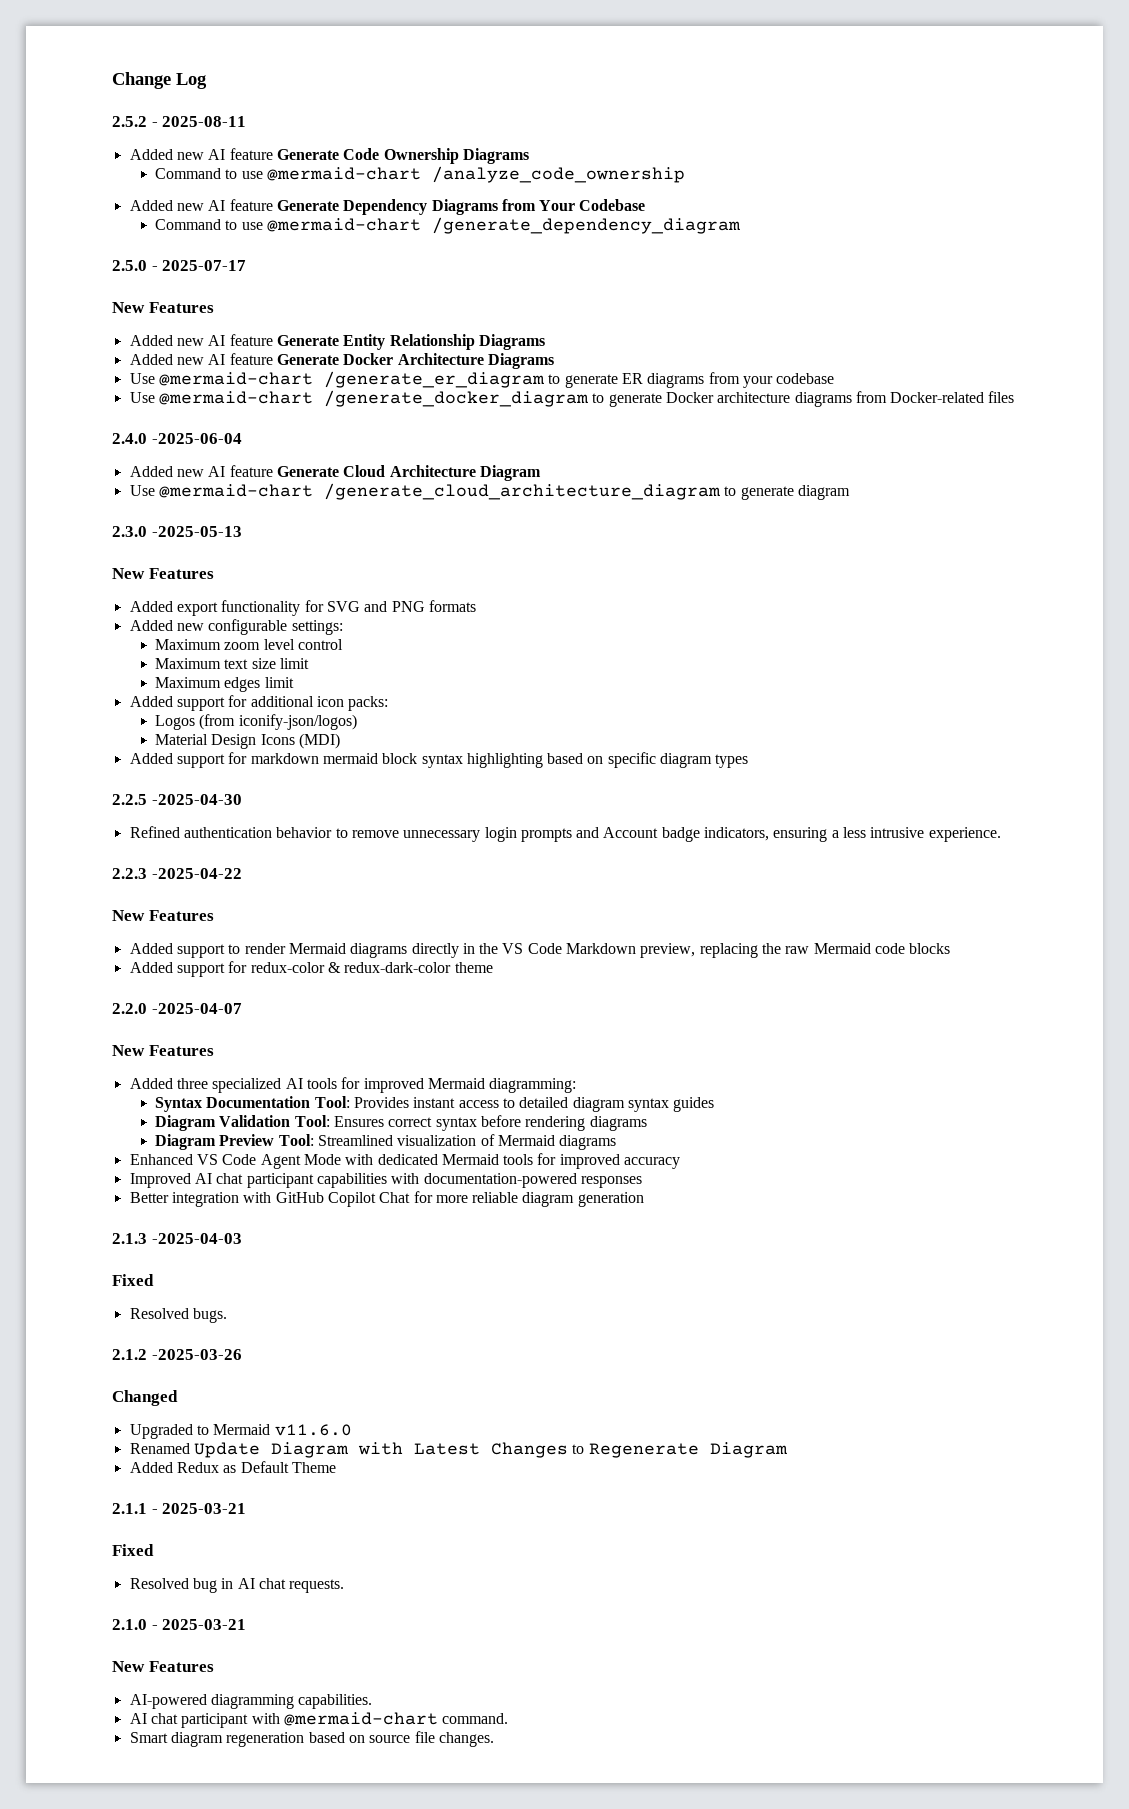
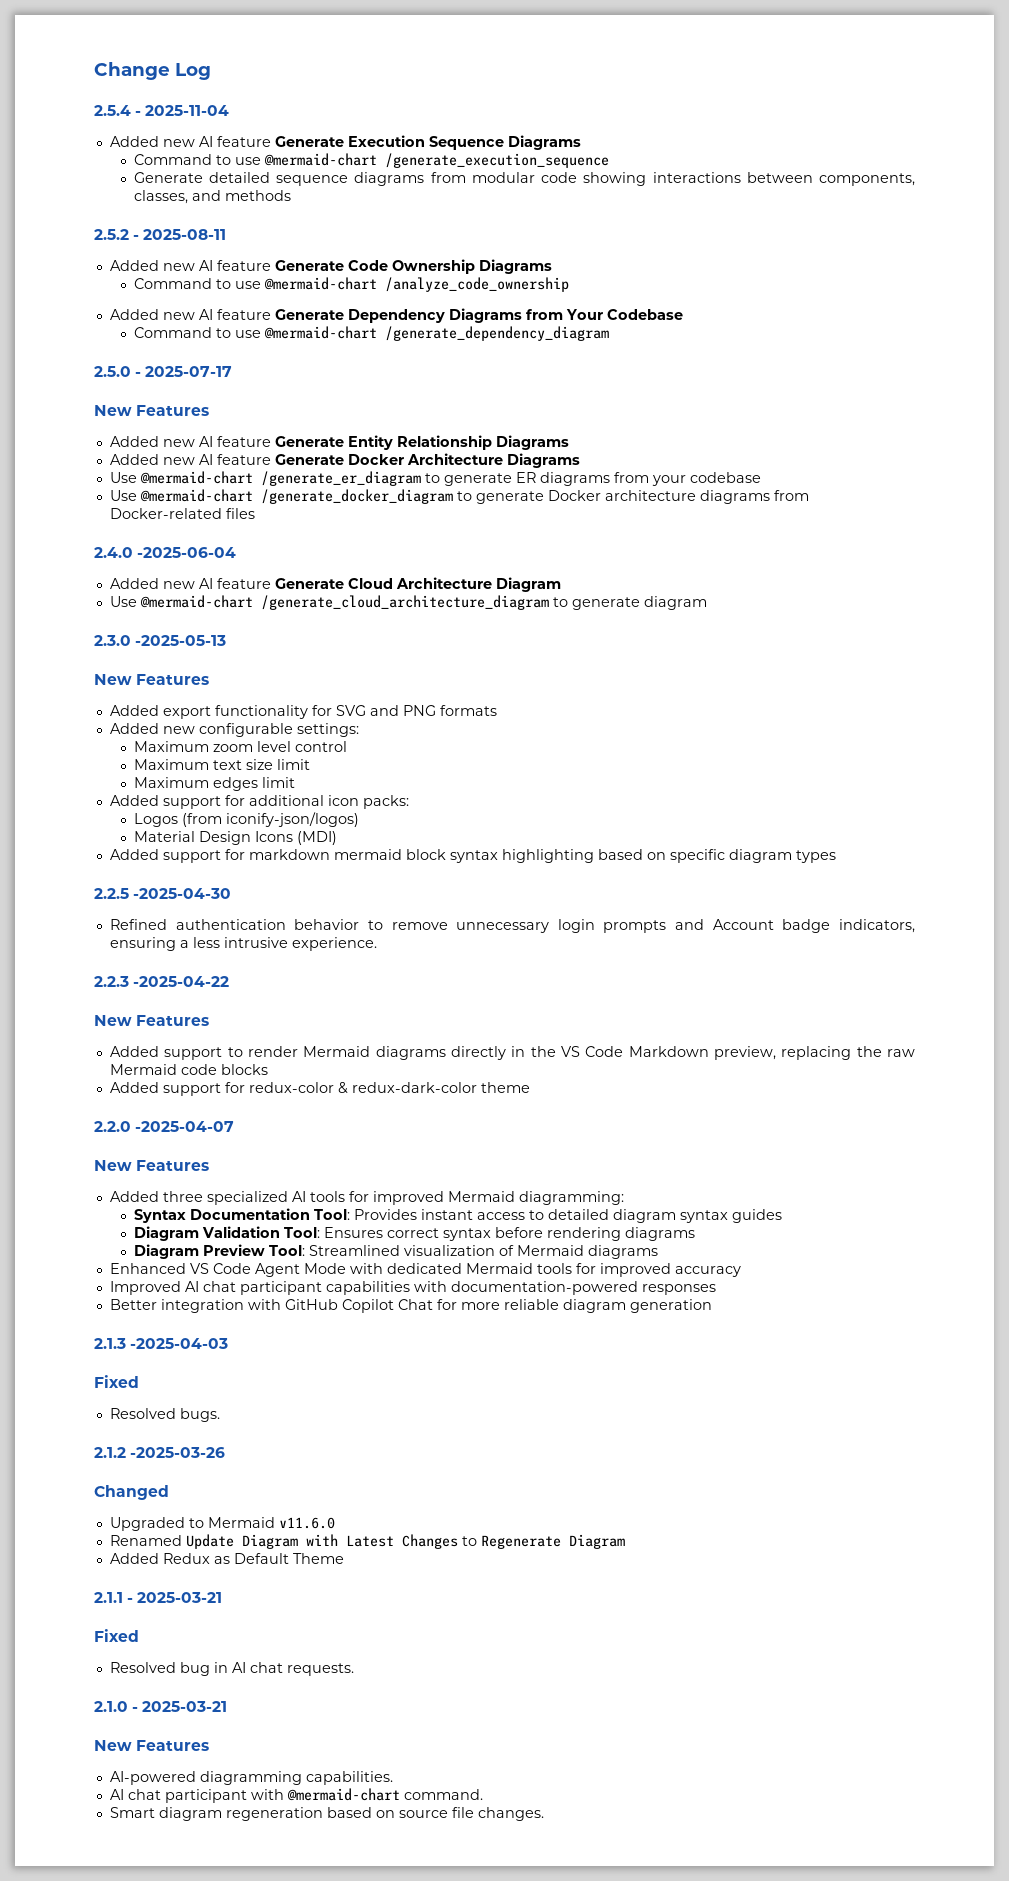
+ 2.5.4 - 2025-11-04
+ Added new AI feature Generate Execution Sequence Diagrams
+ Command to use @mermaid-chart /generate_execution_sequence
+ Generate detailed sequence diagrams from modular code showing interactions between components, classes, and methods

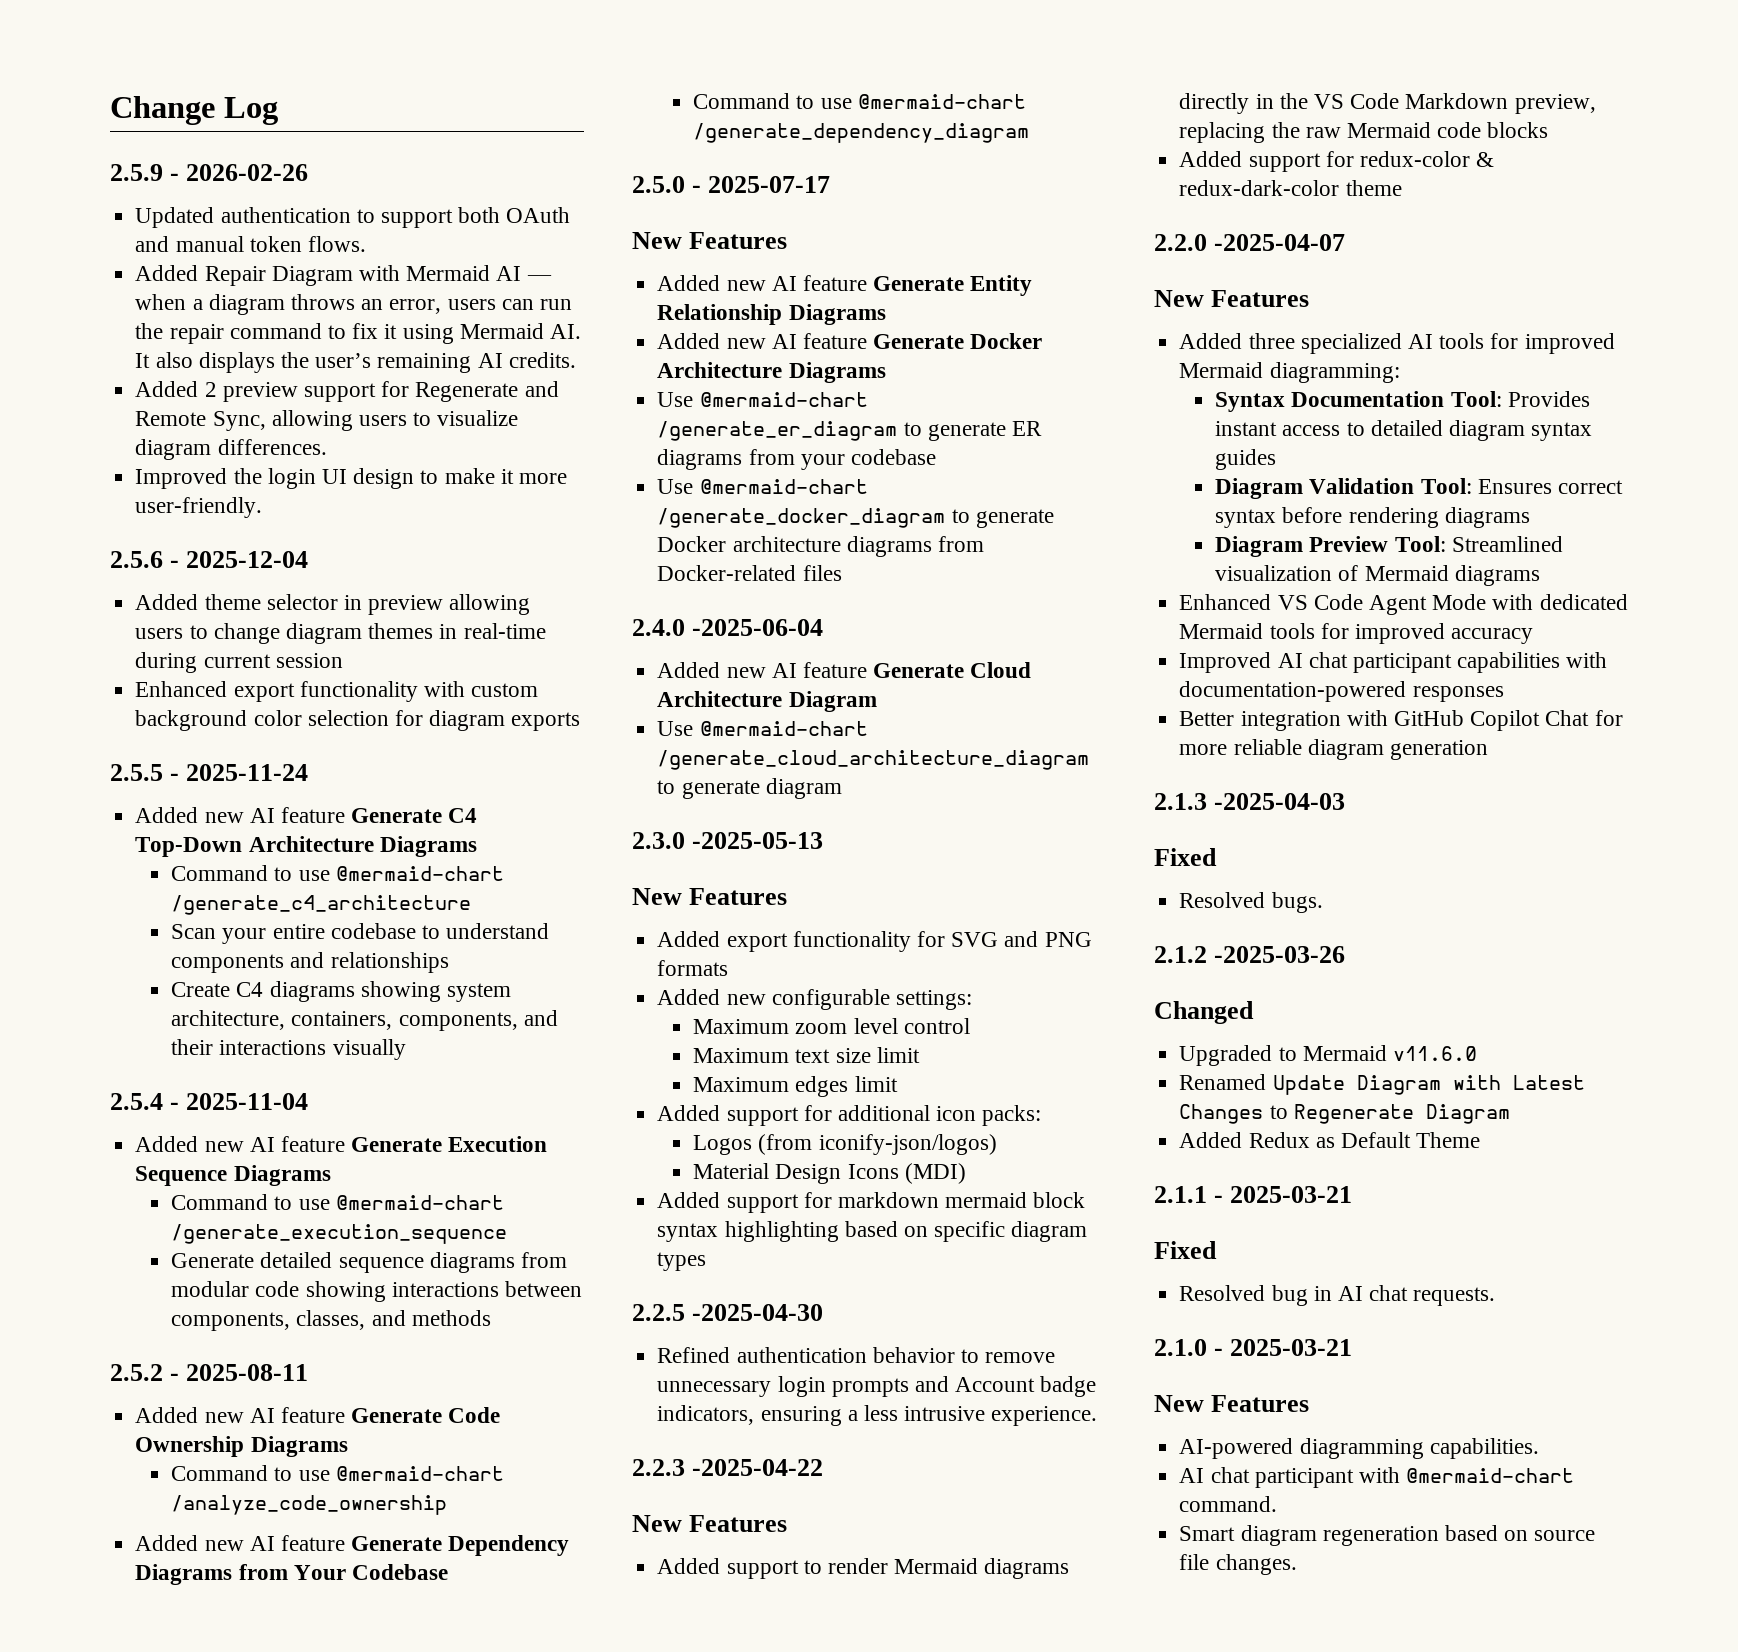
+ 2.5.9 - 2026-02-26
+ Updated authentication to support both OAuth and manual token flows.
+ Added Repair Diagram with Mermaid AI — when a diagram throws an error, users can run the repair command to fix it using Mermaid AI. It also displays the user’s remaining AI credits.
+ Added 2 preview support for Regenerate and Remote Sync, allowing users to visualize diagram differences.
+ Improved the login UI design to make it more user-friendly.
+ 2.5.6 - 2025-12-04
+ Added theme selector in preview allowing users to change diagram themes in real-time during current session
+ Enhanced export functionality with custom background color selection for diagram exports
+ 2.5.5 - 2025-11-24
+ Added new AI feature Generate C4 Top-Down Architecture Diagrams
+ Command to use @mermaid-chart /generate_c4_architecture
+ Scan your entire codebase to understand components and relationships
+ Create C4 diagrams showing system architecture, containers, components, and their interactions visually

